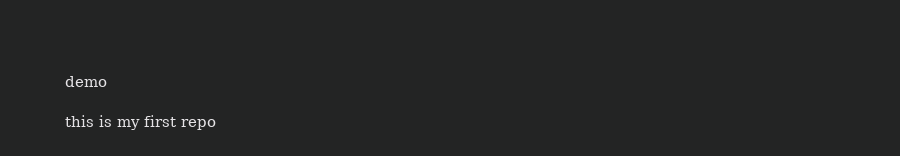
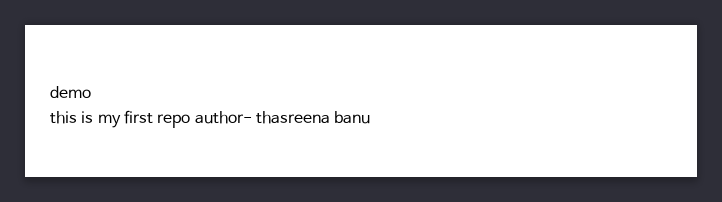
- this is my first repo
+ this is my first repo author- thasreena banu

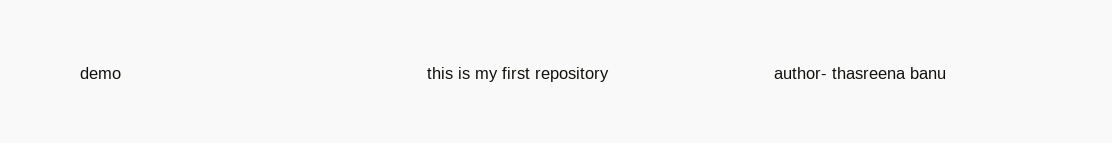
- this is my first repo author- thasreena banu
+ this is my first repository
+ author- thasreena banu

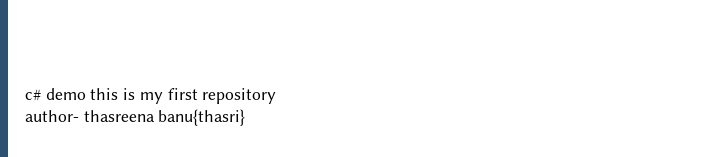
- demo
- this is my first repository
+ c# demo this is my first repository
- author- thasreena banu
+ author- thasreena banu{thasri}

